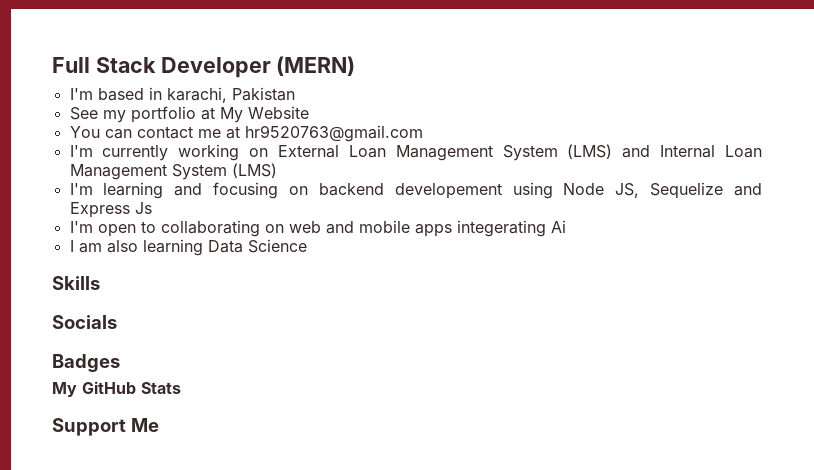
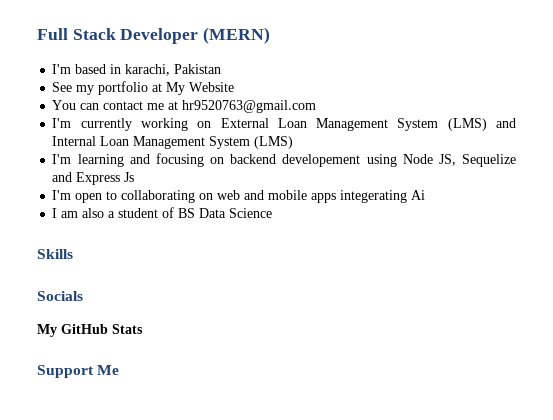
- I am also learning Data Science
+ I am also a student of BS Data Science
- Badges

